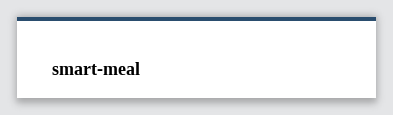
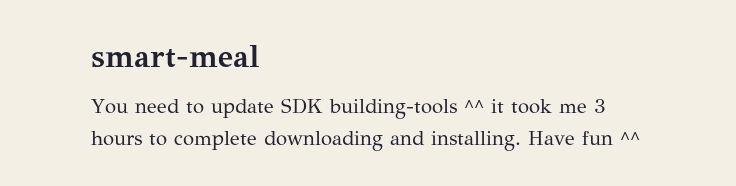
+ You need to update SDK building-tools ^^ it took me 3 hours to complete downloading and installing. Have fun ^^

